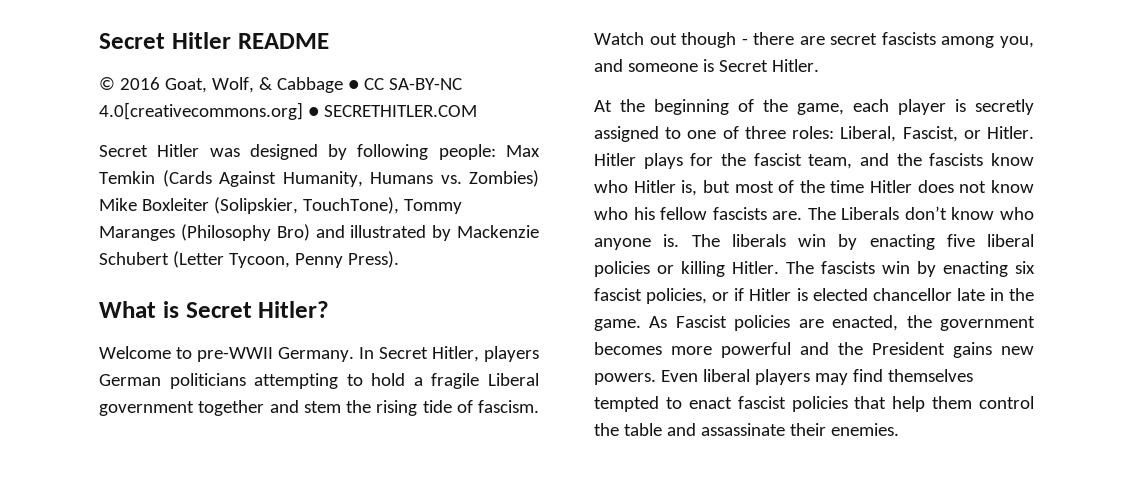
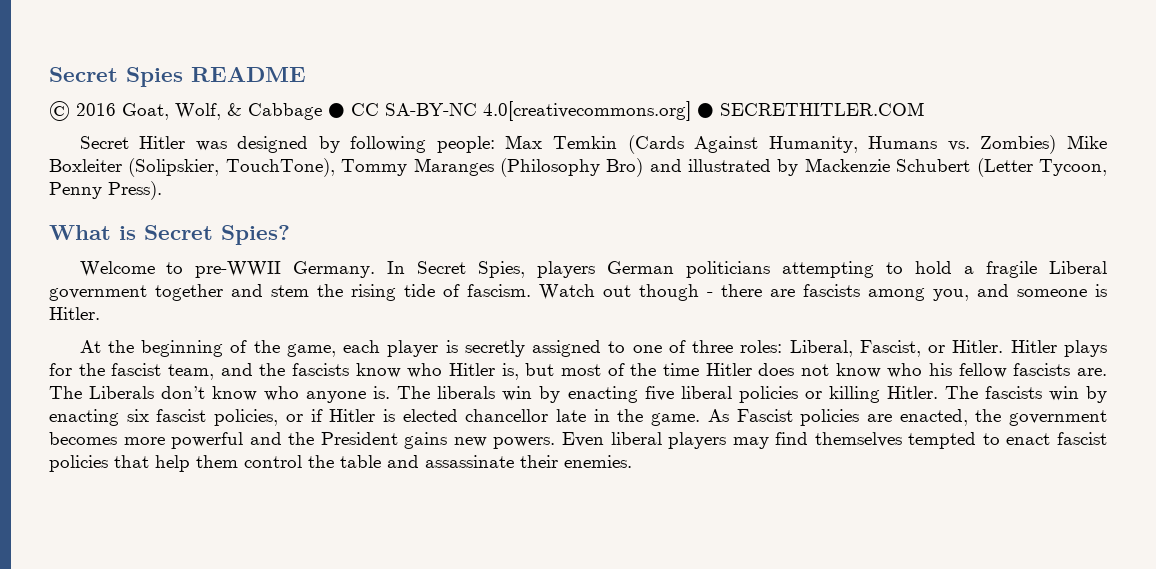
- Secret Hitler README
+ Secret Spies README
- What is Secret Hitler?
+ What is Secret Spies?
- In Secret Hitler, players German politicians attempting to hold a fragile Liberal government together and stem the rising tide of fascism.
+ In Secret Spies, players German politicians attempting to hold a fragile Liberal government together and stem the rising tide of fascism.
- Watch out though - there are secret fascists among you, and someone is Secret Hitler.
+ Watch out though - there are fascists among you, and someone is Hitler.

